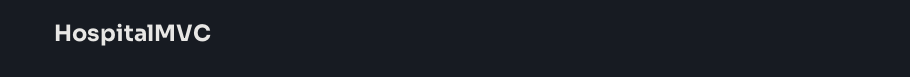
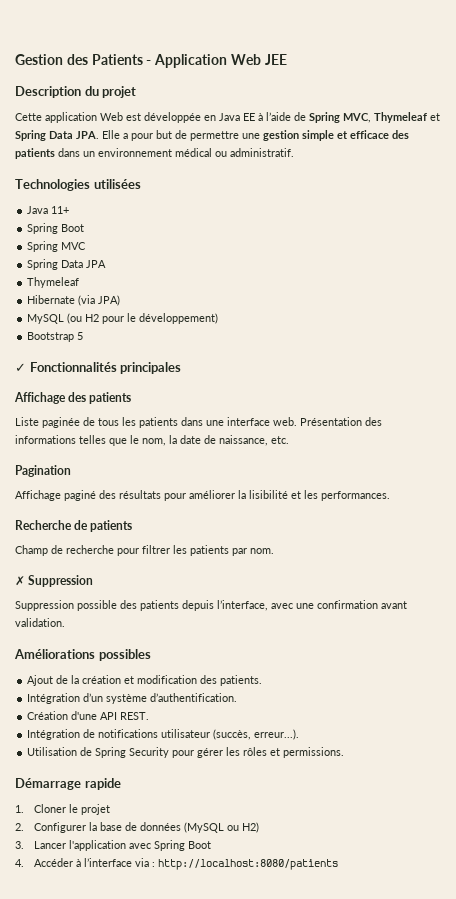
- HospitalMVC
+ Gestion des Patients - Application Web JEE
+ Description du projet
+ Cette application Web est développée en Java EE à l’aide de Spring MVC, Thymeleaf et Spring Data JPA. Elle a pour but de permettre une gestion simple et efficace des patients dans un environnement médical ou administratif.
+ Technologies utilisées
+ Java 11+
+ Spring Boot
+ Spring MVC
+ Spring Data JPA
+ Thymeleaf
+ Hibernate (via JPA)
+ MySQL (ou H2 pour le développement)
+ Bootstrap 5
+ ✓ Fonctionnalités principales
+ Affichage des patients
+ Liste paginée de tous les patients dans une interface web. Présentation des informations telles que le nom, la date de naissance, etc.
+ Pagination
+ Affichage paginé des résultats pour améliorer la lisibilité et les performances.
+ Recherche de patients
+ Champ de recherche pour filtrer les patients par nom.
+ ✗ Suppression
+ Suppression possible des patients depuis l’interface, avec une confirmation avant validation.
+ Améliorations possibles
+ Ajout de la création et modification des patients.
+ Intégration d’un système d’authentification.
+ Création d'une API REST.
+ Intégration de notifications utilisateur (succès, erreur...).
+ Utilisation de Spring Security pour gérer les rôles et permissions.
+ Démarrage rapide
+ 1. Cloner le projet
+ 2. Configurer la base de données (MySQL ou H2)
+ 3. Lancer l'application avec Spring Boot
+ 4. Accéder à l’interface via : http://localhost:8080/patients

